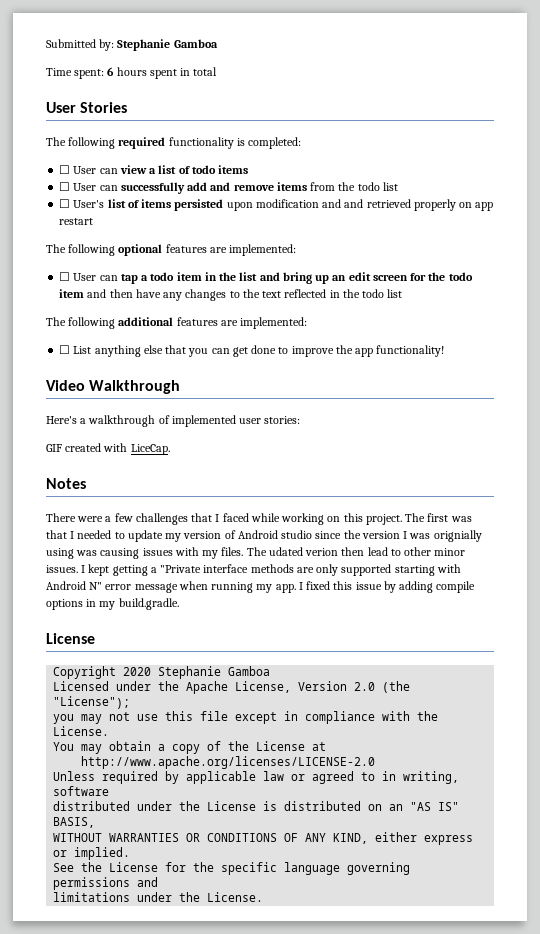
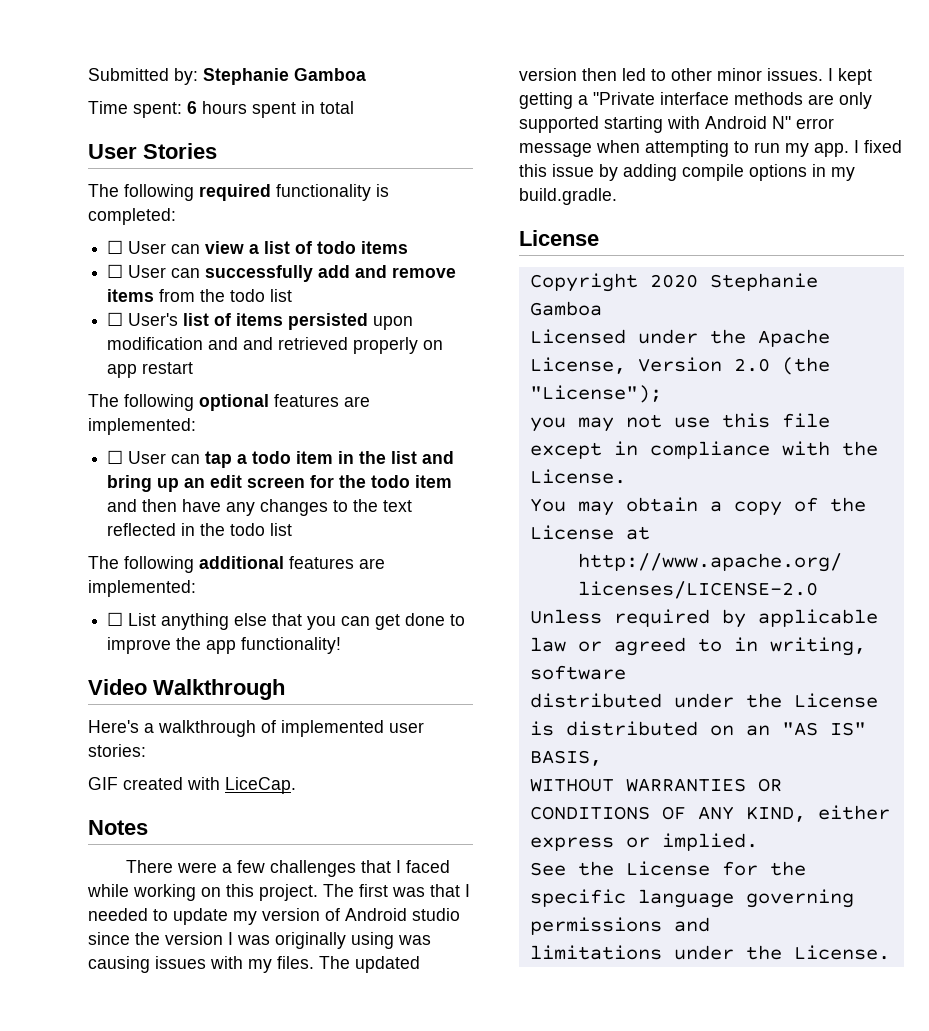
- The first was that I needed to update my version of Android studio since the version I was orignially using was causing issues with my files.
+ The first was that I needed to update my version of Android studio since the version I was originally using was causing issues with my files.
- The udated verion then lead to other minor issues.
+ The updated version then led to other minor issues.
- I kept getting a "Private interface methods are only supported starting with Android N" error message when running my app.
+ I kept getting a "Private interface methods are only supported starting with Android N" error message when attempting to run my app.

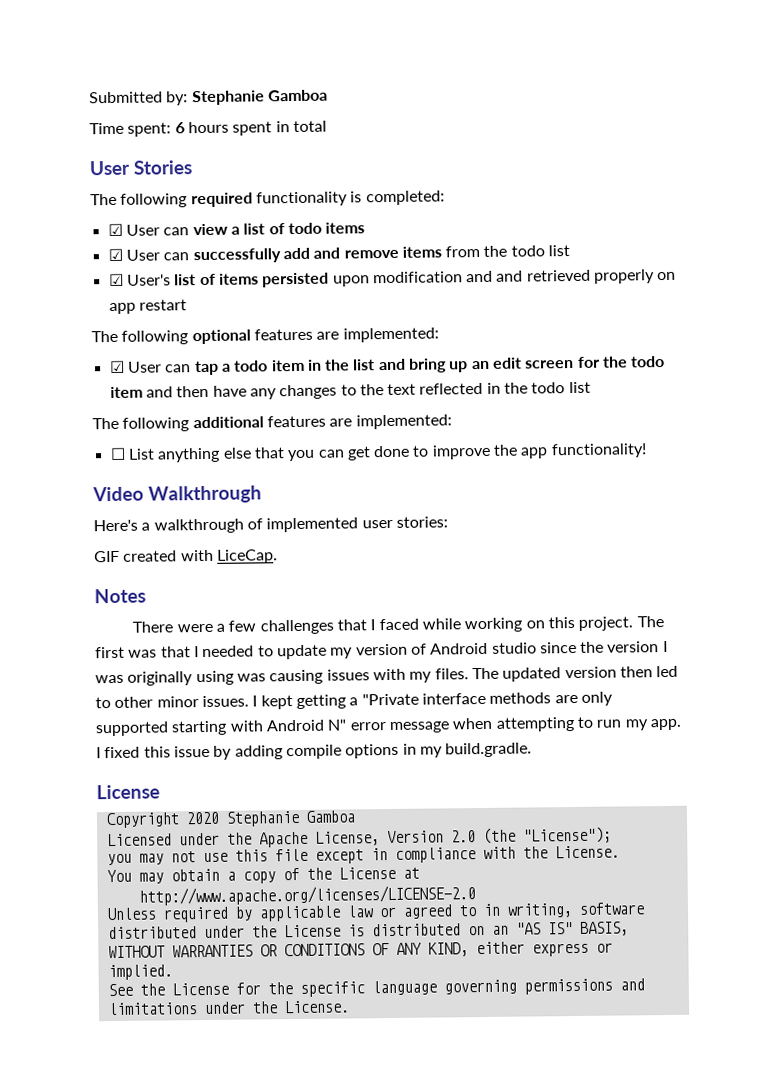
- ☐ User can view a list of todo items
+ ☑ User can view a list of todo items
- ☐ User can successfully add and remove items from the todo list
+ ☑ User can successfully add and remove items from the todo list
- ☐ User's list of items persisted upon modification and and retrieved properly on app restart
+ ☑ User's list of items persisted upon modification and and retrieved properly on app restart
- ☐ User can tap a todo item in the list and bring up an edit screen for the todo item and then have any changes to the text reflected in the todo list
+ ☑ User can tap a todo item in the list and bring up an edit screen for the todo item and then have any changes to the text reflected in the todo list

